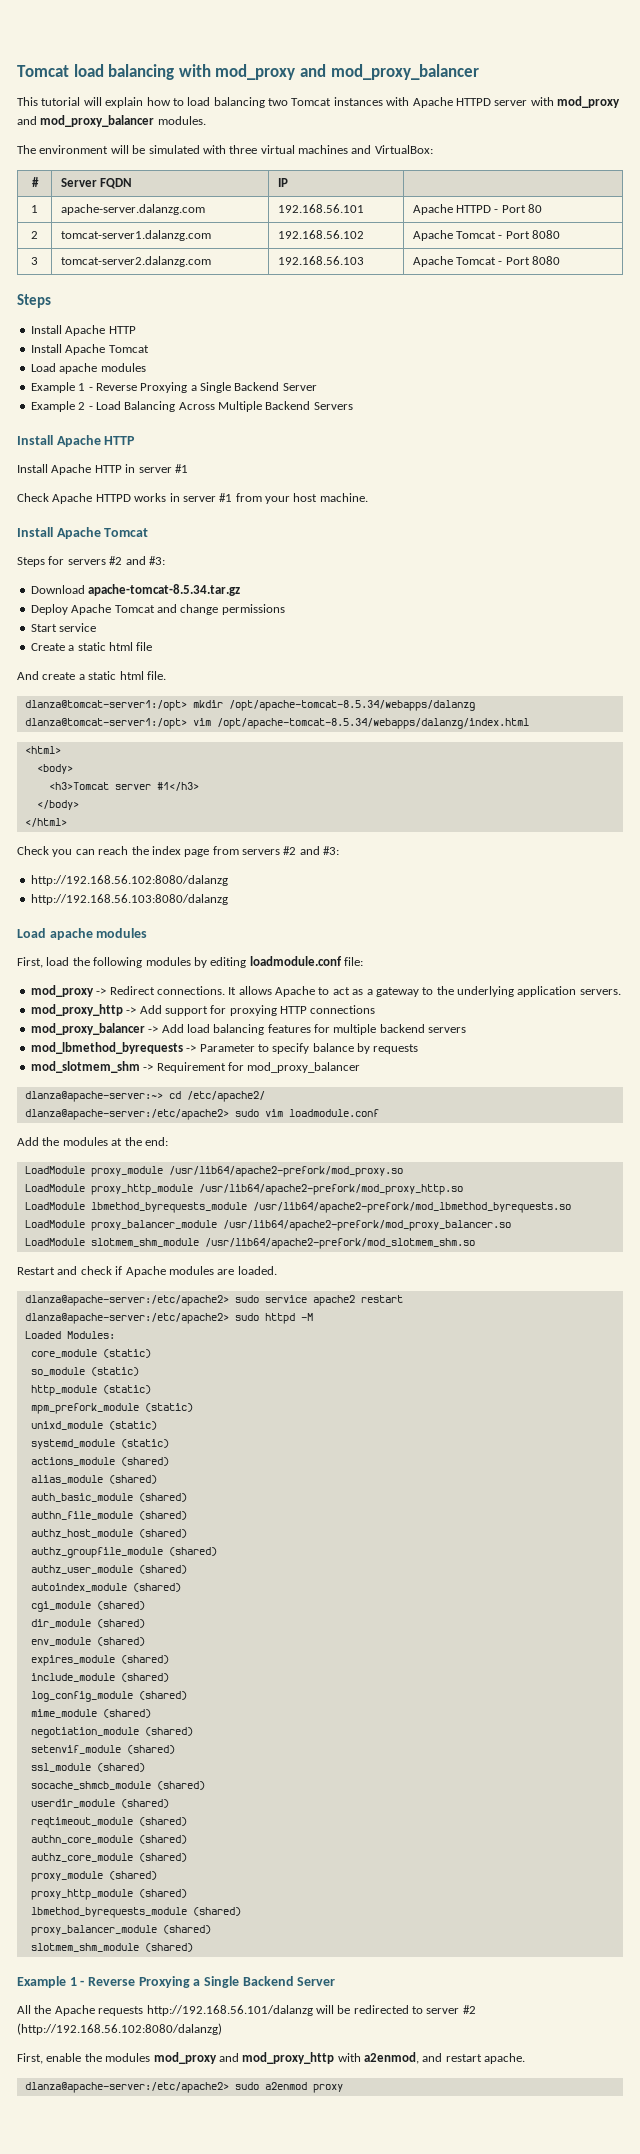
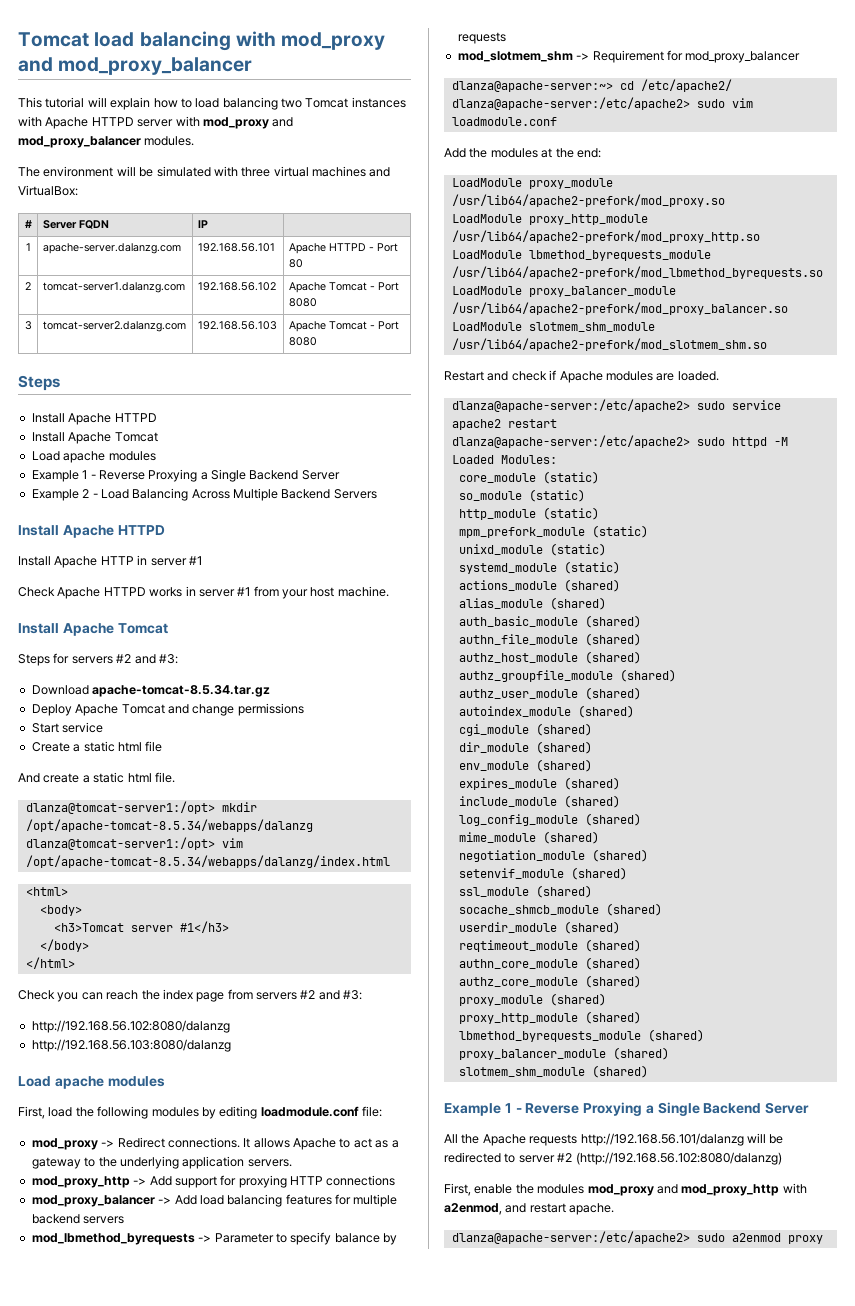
  3 | tomcat-server2.dalanzg.com | 192.168.56.103 | Apache Tomcat - Port 8080
  Steps
- Install Apache HTTP
+ Install Apache HTTPD
  Example 2 - Load Balancing Across Multiple Backend Servers
- Install Apache HTTP
+ Install Apache HTTPD

